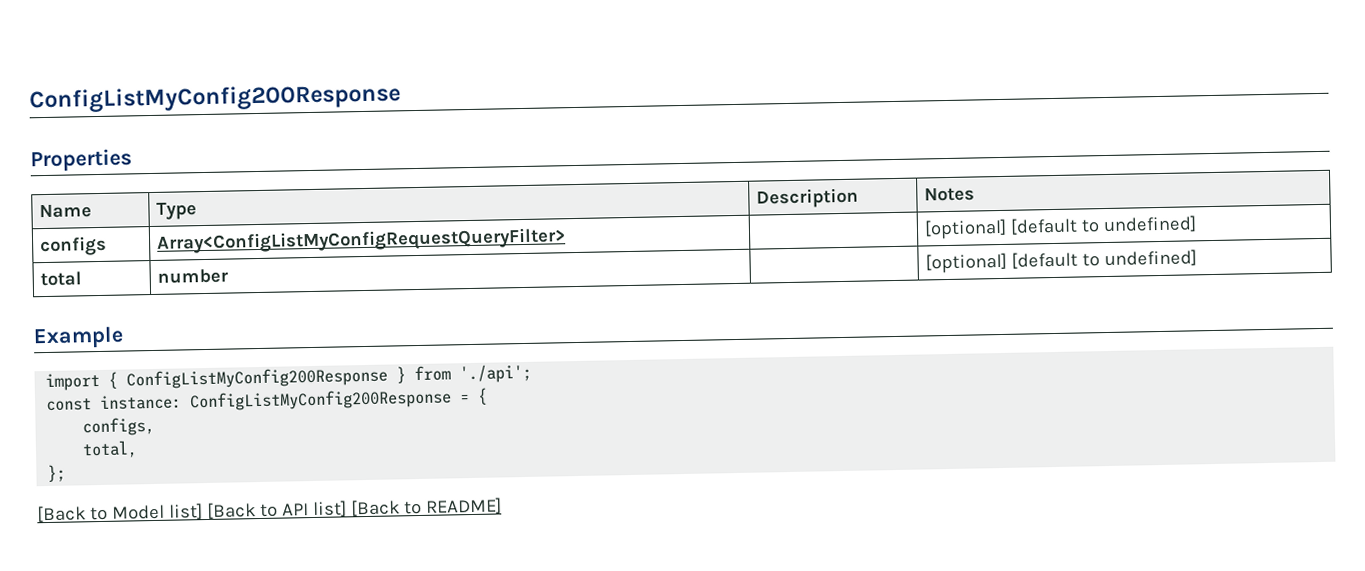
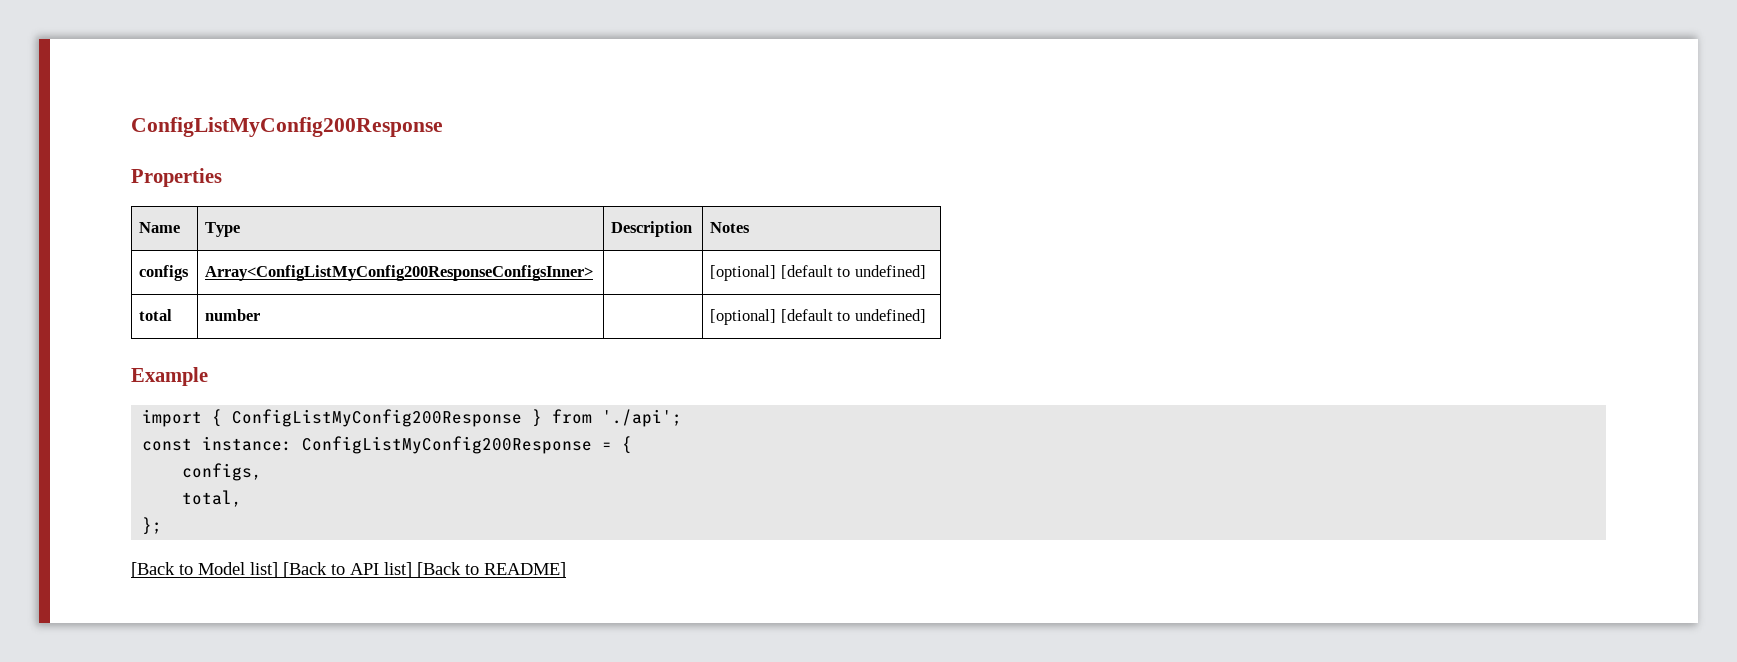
- configs | Array<ConfigListMyConfigRequestQueryFilter> | | [optional] [default to undefined]
+ configs | Array<ConfigListMyConfig200ResponseConfigsInner> | | [optional] [default to undefined]

